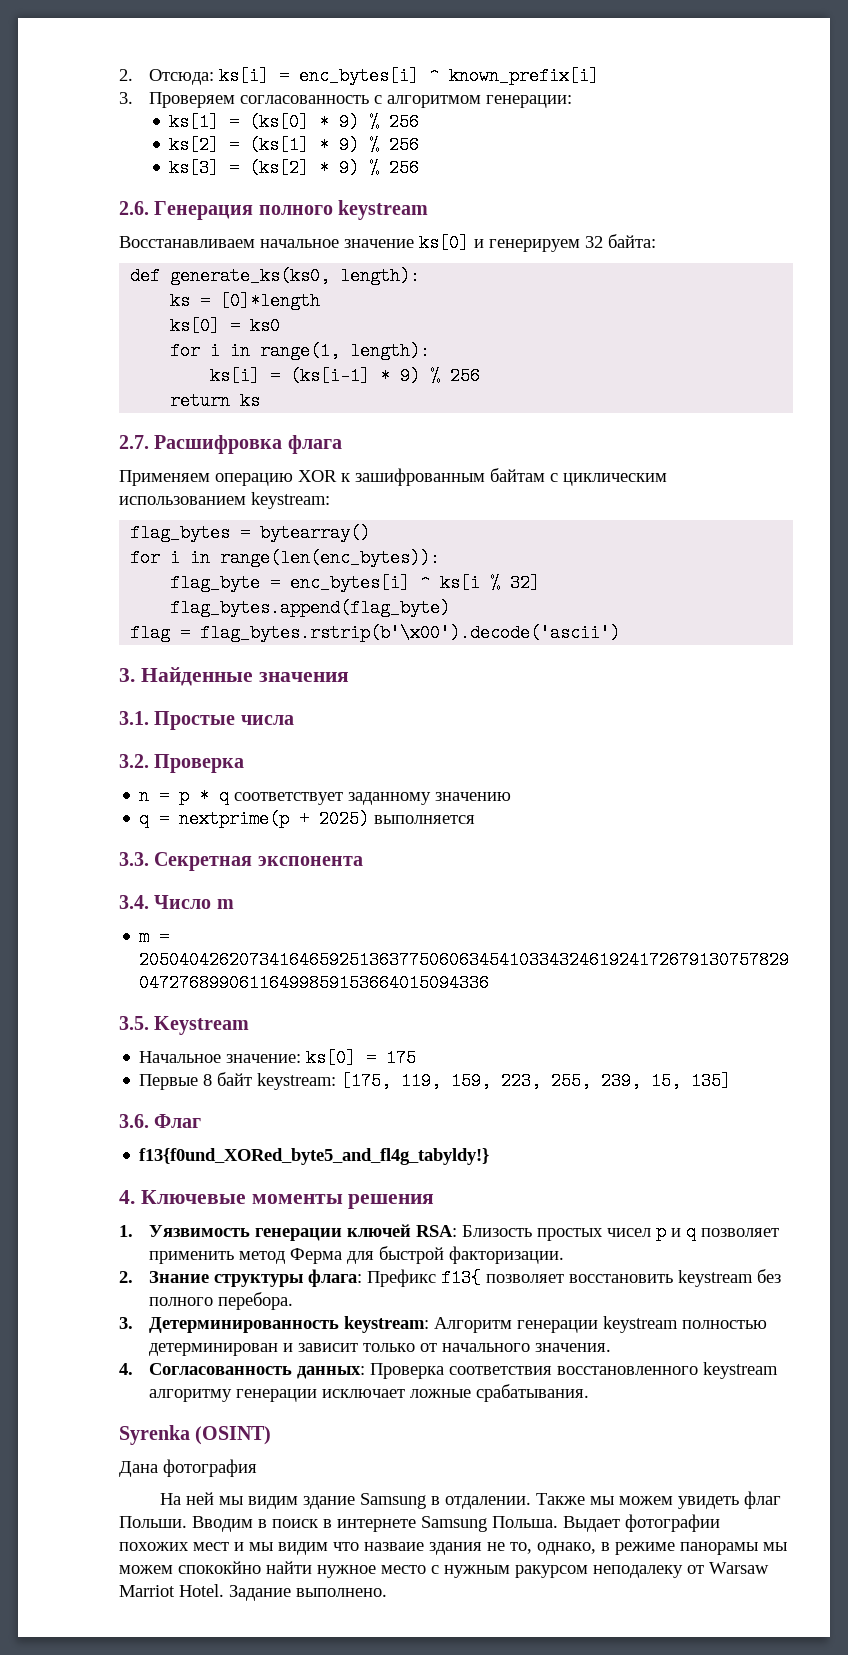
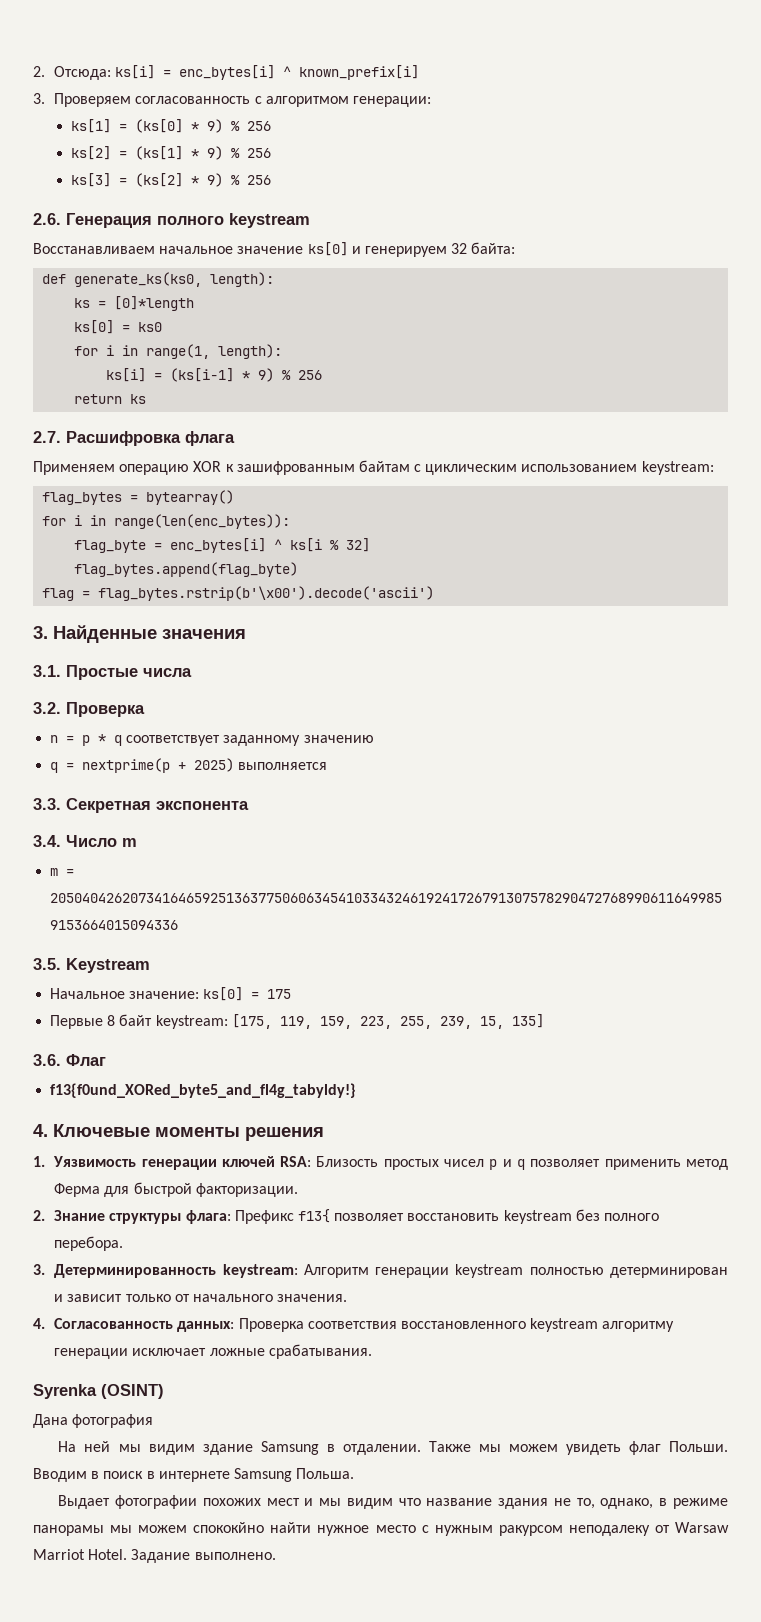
- Вводим в поиск в интернете Samsung Польша. Выдает фотографии похожих мест и мы видим что назваие здания не то, однако, в режиме панорамы мы можем спококйно найти нужное место с нужным ракурсом неподалеку от Warsaw Marriot Hotel.
+ Вводим в поиск в интернете Samsung Польша.
+ Выдает фотографии похожих мест и мы видим что название здания не то, однако, в режиме панорамы мы можем спококйно найти нужное место с нужным ракурсом неподалеку от Warsaw Marriot Hotel.

